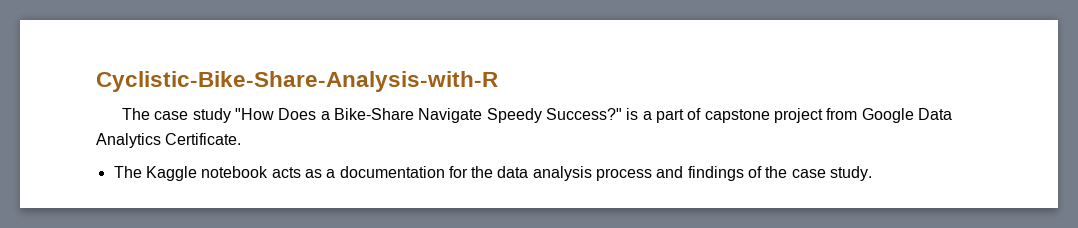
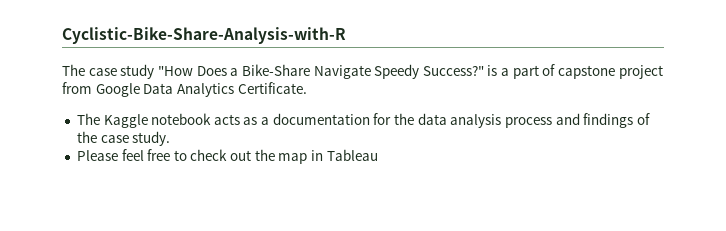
+ Please feel free to check out the map in Tableau

